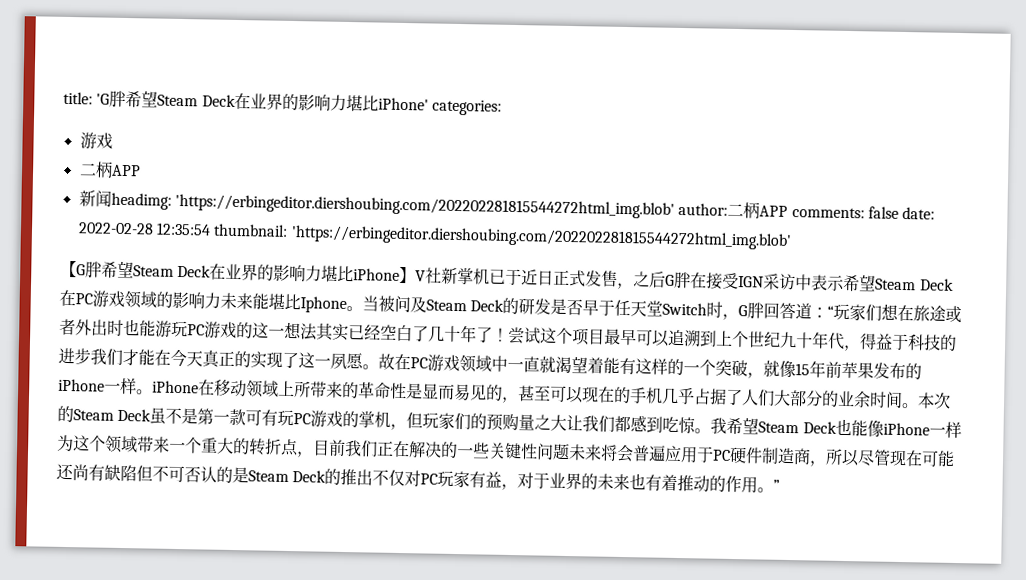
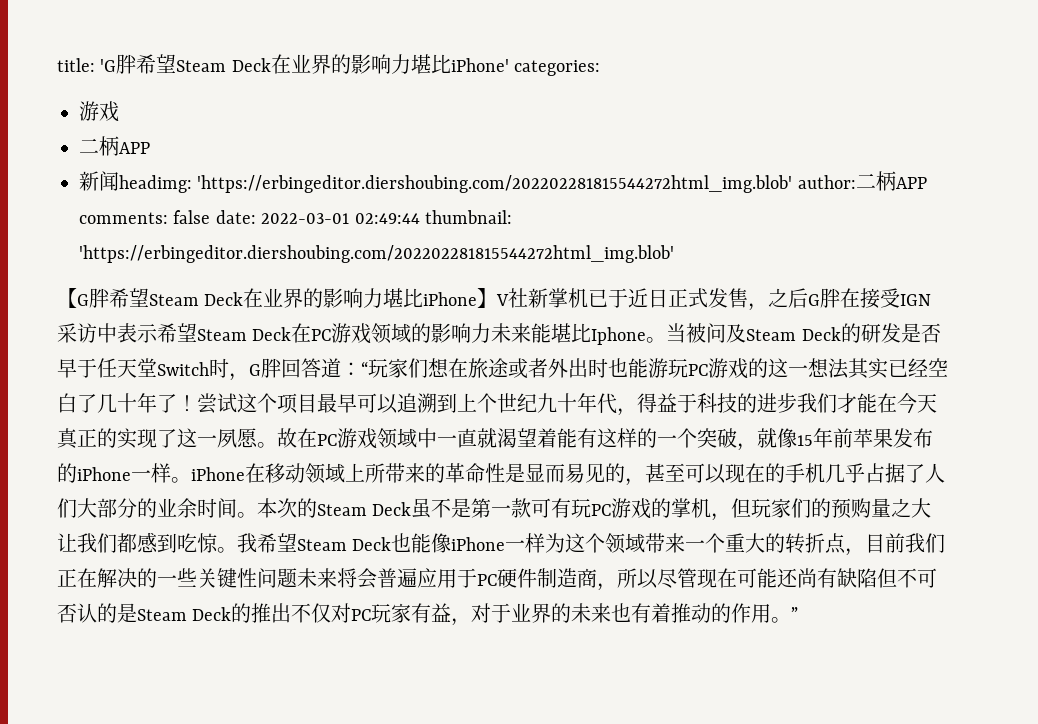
- 新闻headimg: 'https://erbingeditor.diershoubing.com/202202281815544272html_img.blob' author:二柄APP comments: false date: 2022-02-28 12:35:54 thumbnail: 'https://erbingeditor.diershoubing.com/202202281815544272html_img.blob'
+ 新闻headimg: 'https://erbingeditor.diershoubing.com/202202281815544272html_img.blob' author:二柄APP comments: false date: 2022-03-01 02:49:44 thumbnail: 'https://erbingeditor.diershoubing.com/202202281815544272html_img.blob'

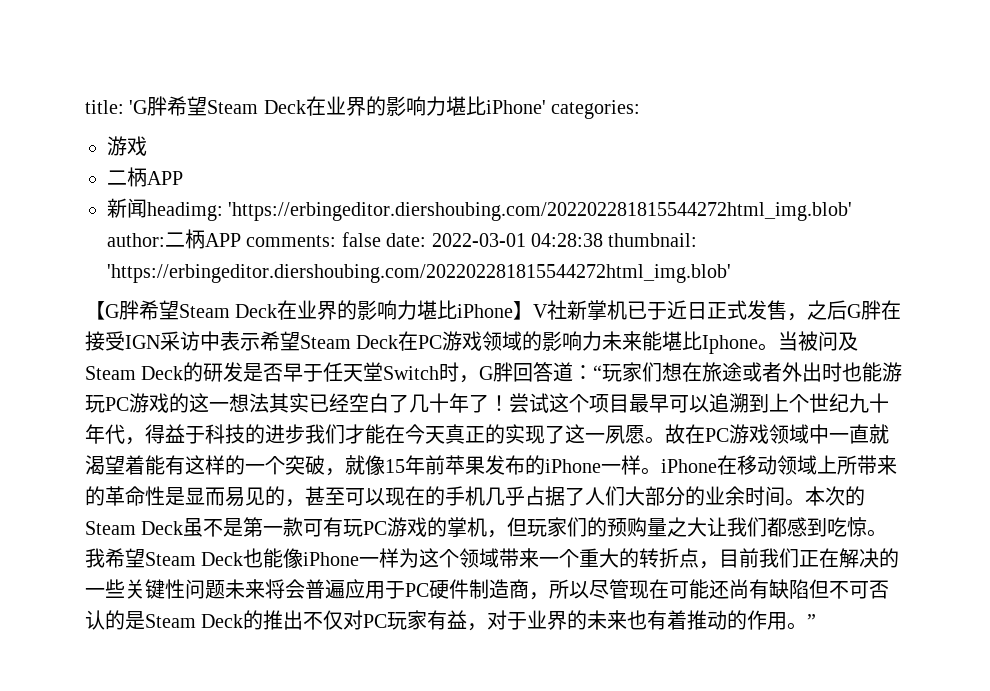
- 新闻headimg: 'https://erbingeditor.diershoubing.com/202202281815544272html_img.blob' author:二柄APP comments: false date: 2022-03-01 02:49:44 thumbnail: 'https://erbingeditor.diershoubing.com/202202281815544272html_img.blob'
+ 新闻headimg: 'https://erbingeditor.diershoubing.com/202202281815544272html_img.blob' author:二柄APP comments: false date: 2022-03-01 04:28:38 thumbnail: 'https://erbingeditor.diershoubing.com/202202281815544272html_img.blob'

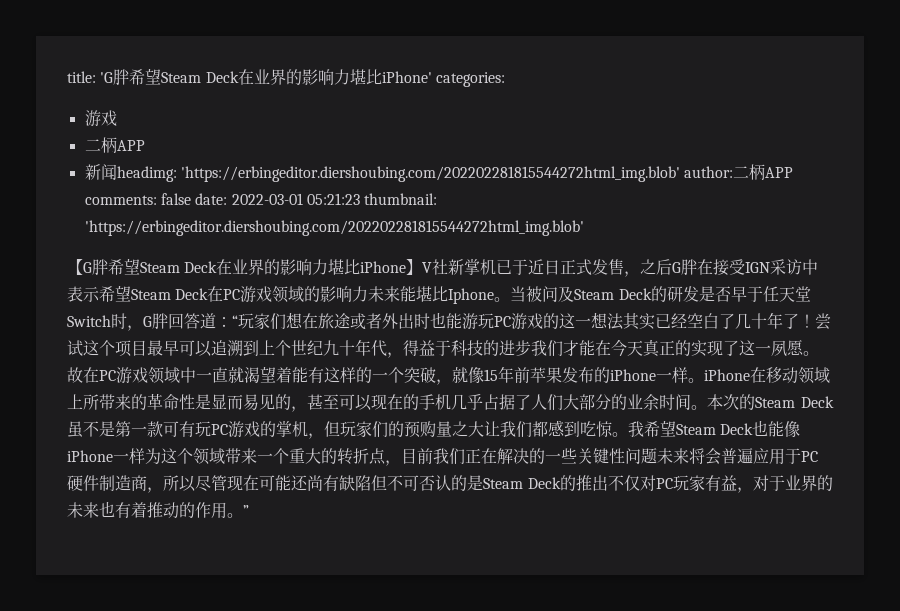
- 新闻headimg: 'https://erbingeditor.diershoubing.com/202202281815544272html_img.blob' author:二柄APP comments: false date: 2022-03-01 04:28:38 thumbnail: 'https://erbingeditor.diershoubing.com/202202281815544272html_img.blob'
+ 新闻headimg: 'https://erbingeditor.diershoubing.com/202202281815544272html_img.blob' author:二柄APP comments: false date: 2022-03-01 05:21:23 thumbnail: 'https://erbingeditor.diershoubing.com/202202281815544272html_img.blob'

